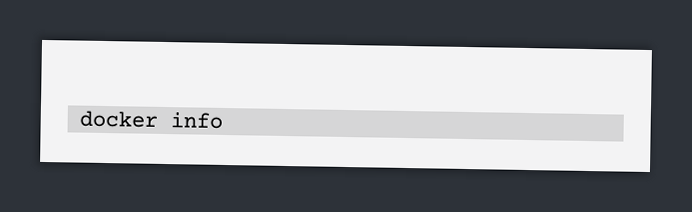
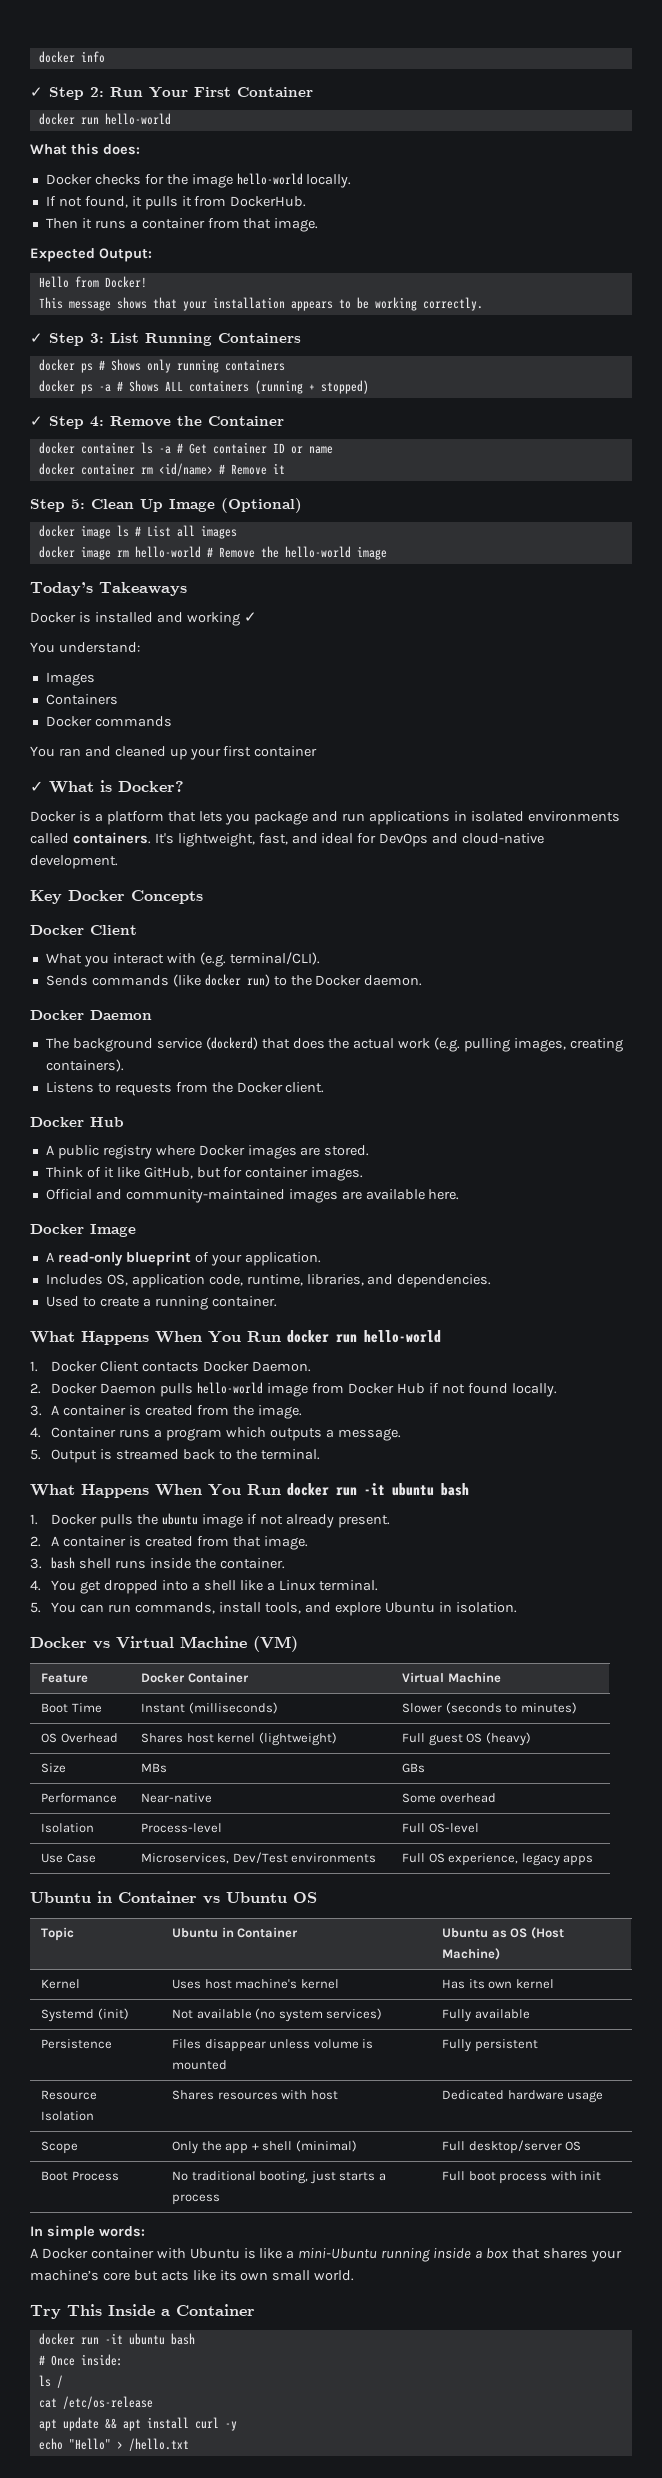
+ ✓ Step 2: Run Your First Container
+ docker run hello-world
+ What this does:
+ Docker checks for the image hello-world locally.
+ If not found, it pulls it from DockerHub.
+ Then it runs a container from that image.
+ Expected Output:
+ Hello from Docker!
+ This message shows that your installation appears to be working correctly.
+ ✓ Step 3: List Running Containers
+ docker ps # Shows only running containers
+ docker ps -a # Shows ALL containers (running + stopped)
+ ✓ Step 4: Remove the Container
+ docker container ls -a # Get container ID or name
+ docker container rm <id/name> # Remove it
+ Step 5: Clean Up Image (Optional)
+ docker image ls # List all images
+ docker image rm hello-world # Remove the hello-world image
+ Today’s Takeaways
+ Docker is installed and working ✓
+ You understand:
+ Images
+ Containers
+ Docker commands
+ You ran and cleaned up your first container
+ ✓ What is Docker?
+ Docker is a platform that lets you package and run applications in isolated environments called containers. It's lightweight, fast, and ideal for DevOps and cloud-native development.
+ Key Docker Concepts
+ Docker Client
+ What you interact with (e.g. terminal/CLI).
+ Sends commands (like docker run) to the Docker daemon.
+ Docker Daemon
+ The background service (dockerd) that does the actual work (e.g. pulling images, creating containers).
+ Listens to requests from the Docker client.
+ Docker Hub
+ A public registry where Docker images are stored.
+ Think of it like GitHub, but for container images.
+ Official and community-maintained images are available here.
+ Docker Image
+ A read-only blueprint of your application.
+ Includes OS, application code, runtime, libraries, and dependencies.
+ Used to create a running container.
+ What Happens When You Run docker run hello-world
+ 1. Docker Client contacts Docker Daemon.
+ 2. Docker Daemon pulls hello-world image from Docker Hub if not found locally.
+ 3. A container is created from the image.
+ 4. Container runs a program which outputs a message.
+ 5. Output is streamed back to the terminal.
+ What Happens When You Run docker run -it ubuntu bash
+ 1. Docker pulls the ubuntu image if not already present.
+ 2. A container is created from that image.
+ 3. bash shell runs inside the container.
+ 4. You get dropped into a shell like a Linux terminal.
+ 5. You can run commands, install tools, and explore Ubuntu in isolation.
+ Docker vs Virtual Machine (VM)
+ Feature | Docker Container | Virtual Machine
+ Boot Time | Instant (milliseconds) | Slower (seconds to minutes)
+ OS Overhead | Shares host kernel (lightweight) | Full guest OS (heavy)
+ Size | MBs | GBs
+ Performance | Near-native | Some overhead
+ Isolation | Process-level | Full OS-level
+ Use Case | Microservices, Dev/Test environments | Full OS experience, legacy apps
+ Ubuntu in Container vs Ubuntu OS
+ Topic | Ubuntu in Container | Ubuntu as OS (Host Machine)
+ Kernel | Uses host machine's kernel | Has its own kernel
+ Systemd (init) | Not available (no system services) | Fully available
+ Persistence | Files disappear unless volume is mounted | Fully persistent
+ Resource Isolation | Shares resources with host | Dedicated hardware usage
+ Scope | Only the app + shell (minimal) | Full desktop/server OS
+ Boot Process | No traditional booting, just starts a process | Full boot process with init
+ In simple words:
+ A Docker container with Ubuntu is like a mini-Ubuntu running inside a box that shares your machine’s core but acts like its own small world.
+ Try This Inside a Container
+ docker run -it ubuntu bash
+ # Once inside:
+ ls /
+ cat /etc/os-release
+ apt update && apt install curl -y
+ echo "Hello" > /hello.txt

